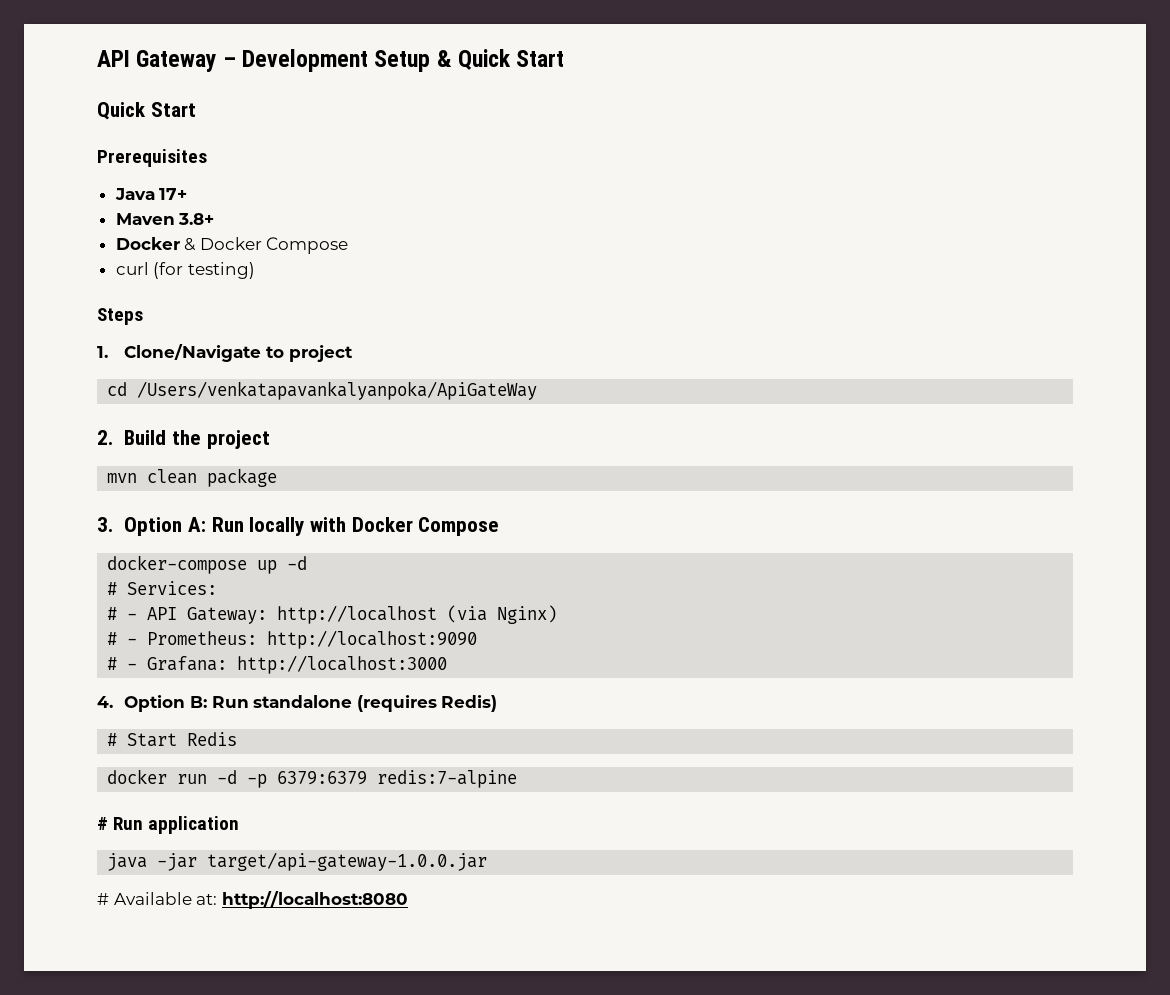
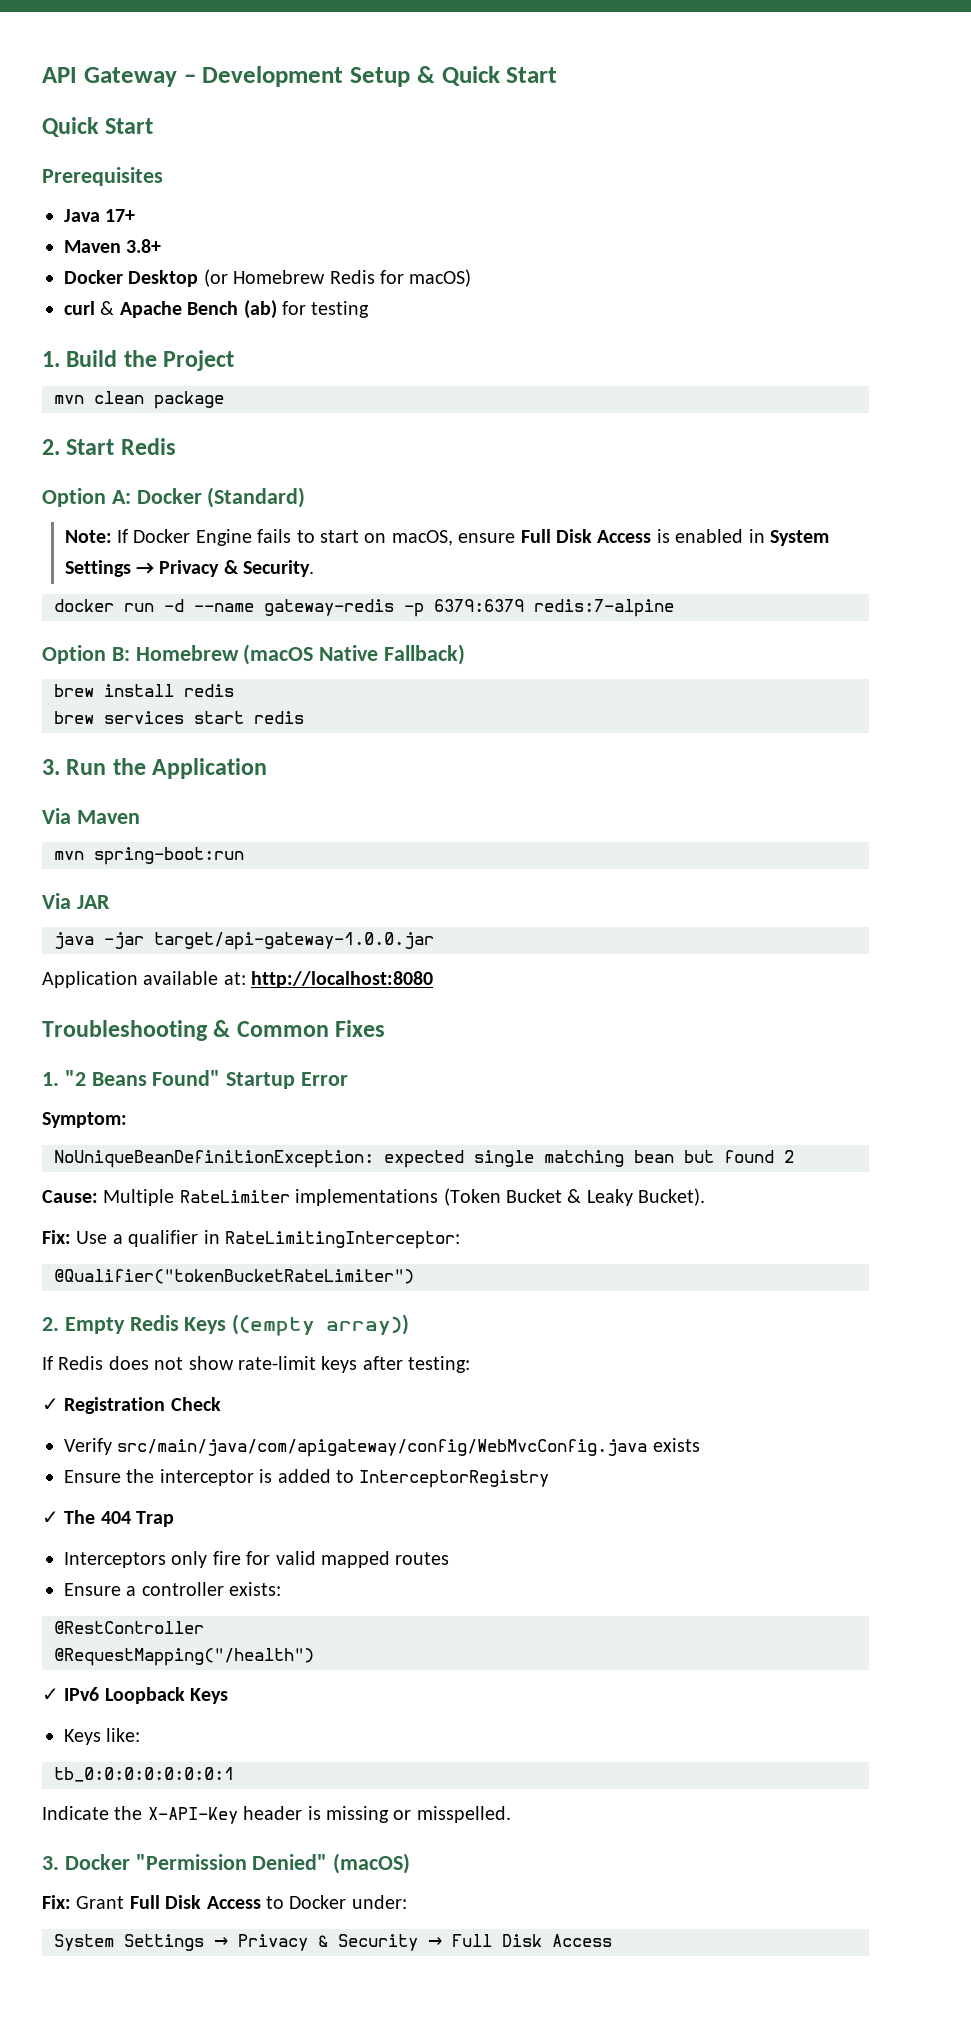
- Docker & Docker Compose
- curl (for testing)
- Steps
- 1. Clone/Navigate to project
- cd /Users/venkatapavankalyanpoka/ApiGateWay
- 2. Build the project
+ Docker Desktop (or Homebrew Redis for macOS)
+ curl & Apache Bench (ab) for testing
+ 1. Build the Project
- 3. Option A: Run locally with Docker Compose
- docker-compose up -d
- # Services:
- # - API Gateway: http://localhost (via Nginx)
- # - Prometheus: http://localhost:9090
- # - Grafana: http://localhost:3000
- 4. Option B: Run standalone (requires Redis)
- # Start Redis
+ 2. Start Redis
+ Option A: Docker (Standard)
+ Note: If Docker Engine fails to start on macOS, ensure Full Disk Access is enabled in System Settings → Privacy & Security.
- docker run -d -p 6379:6379 redis:7-alpine
+ docker run -d --name gateway-redis -p 6379:6379 redis:7-alpine
- # Run application
+ Option B: Homebrew (macOS Native Fallback)
+ brew install redis
+ brew services start redis
+ 3. Run the Application
+ Via Maven
+ mvn spring-boot:run
+ Via JAR
- # Available at: http://localhost:8080
+ Application available at: http://localhost:8080
+ Troubleshooting & Common Fixes
+ 1. "2 Beans Found" Startup Error
+ Symptom:
+ NoUniqueBeanDefinitionException: expected single matching bean but found 2
+ Cause: Multiple RateLimiter implementations (Token Bucket & Leaky Bucket).
+ Fix: Use a qualifier in RateLimitingInterceptor:
+ @Qualifier("tokenBucketRateLimiter")
+ 2. Empty Redis Keys ((empty array))
+ If Redis does not show rate-limit keys after testing:
+ ✓ Registration Check
+ Verify src/main/java/com/apigateway/config/WebMvcConfig.java exists
+ Ensure the interceptor is added to InterceptorRegistry
+ ✓ The 404 Trap
+ Interceptors only fire for valid mapped routes
+ Ensure a controller exists:
+ @RestController
+ @RequestMapping("/health")
+ ✓ IPv6 Loopback Keys
+ Keys like:
+ tb_0:0:0:0:0:0:0:1
+ Indicate the X-API-Key header is missing or misspelled.
+ 3. Docker "Permission Denied" (macOS)
+ Fix: Grant Full Disk Access to Docker under:
+ System Settings → Privacy & Security → Full Disk Access

